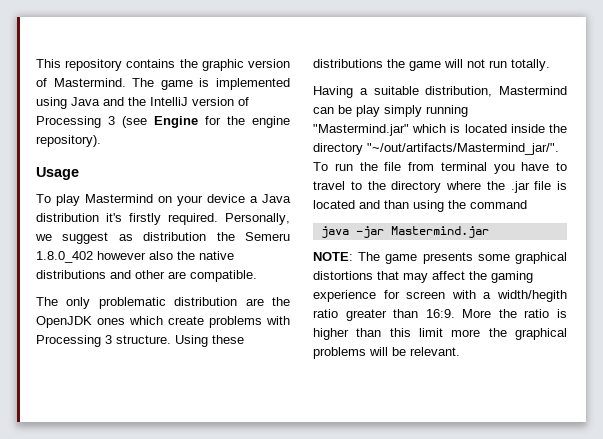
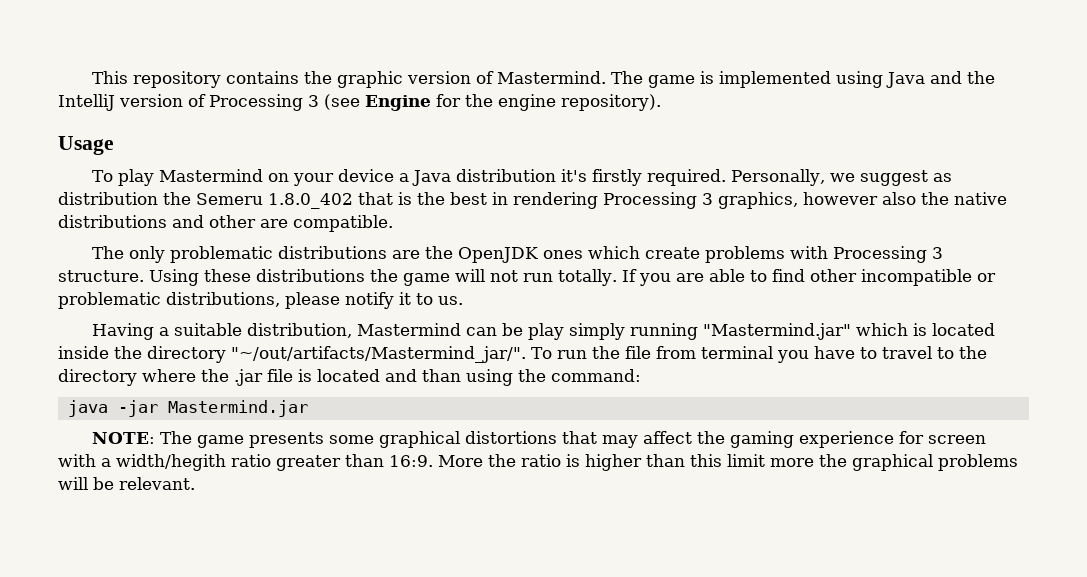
- Personally, we suggest as distribution the Semeru 1.8.0_402 however also the native distributions and other are compatible.
+ Personally, we suggest as distribution the Semeru 1.8.0_402 that is the best in rendering Processing 3 graphics, however also the native distributions and other are compatible.
- The only problematic distribution are the OpenJDK ones which create problems with Processing 3 structure.
+ The only problematic distributions are the OpenJDK ones which create problems with Processing 3 structure.
+ If you are able to find other incompatible or problematic distributions, please notify it to us.
- To run the file from terminal you have to travel to the directory where the .jar file is located and than using the command
+ To run the file from terminal you have to travel to the directory where the .jar file is located and than using the command:

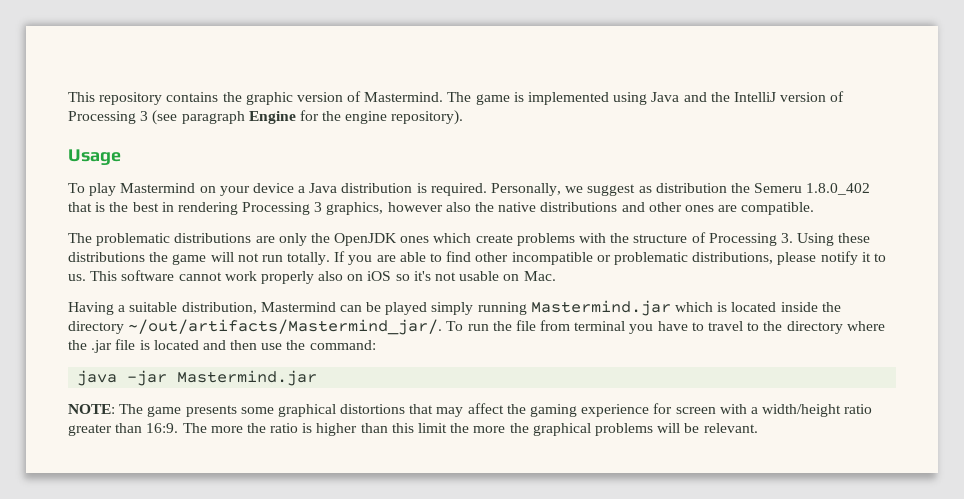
- The game is implemented using Java and the IntelliJ version of Processing 3 (see Engine for the engine repository).
+ The game is implemented using Java and the IntelliJ version of Processing 3 (see paragraph Engine for the engine repository).
- To play Mastermind on your device a Java distribution it's firstly required.
+ To play Mastermind on your device a Java distribution is required.
- Personally, we suggest as distribution the Semeru 1.8.0_402 that is the best in rendering Processing 3 graphics, however also the native distributions and other are compatible.
+ Personally, we suggest as distribution the Semeru 1.8.0_402 that is the best in rendering Processing 3 graphics, however also the native distributions and other ones are compatible.
- The only problematic distributions are the OpenJDK ones which create problems with Processing 3 structure. Using these distributions the game will not run totally.
+ The problematic distributions are only the OpenJDK ones which create problems with the structure of Processing 3. Using these distributions the game will not run totally.
+ This software cannot work properly also on iOS so it's not usable on Mac.
- Having a suitable distribution, Mastermind can be play simply running "Mastermind.jar" which is located inside the directory "~/out/artifacts/Mastermind_jar/".
+ Having a suitable distribution, Mastermind can be played simply running Mastermind.jar which is located inside the directory ~/out/artifacts/Mastermind_jar/.
- To run the file from terminal you have to travel to the directory where the .jar file is located and than using the command:
+ To run the file from terminal you have to travel to the directory where the .jar file is located and then use the command:
- NOTE: The game presents some graphical distortions that may affect the gaming experience for screen with a width/hegith ratio greater than 16:9.
+ NOTE: The game presents some graphical distortions that may affect the gaming experience for screen with a width/height ratio greater than 16:9.
- More the ratio is higher than this limit more the graphical problems will be relevant.
+ The more the ratio is higher than this limit the more the graphical problems will be relevant.

